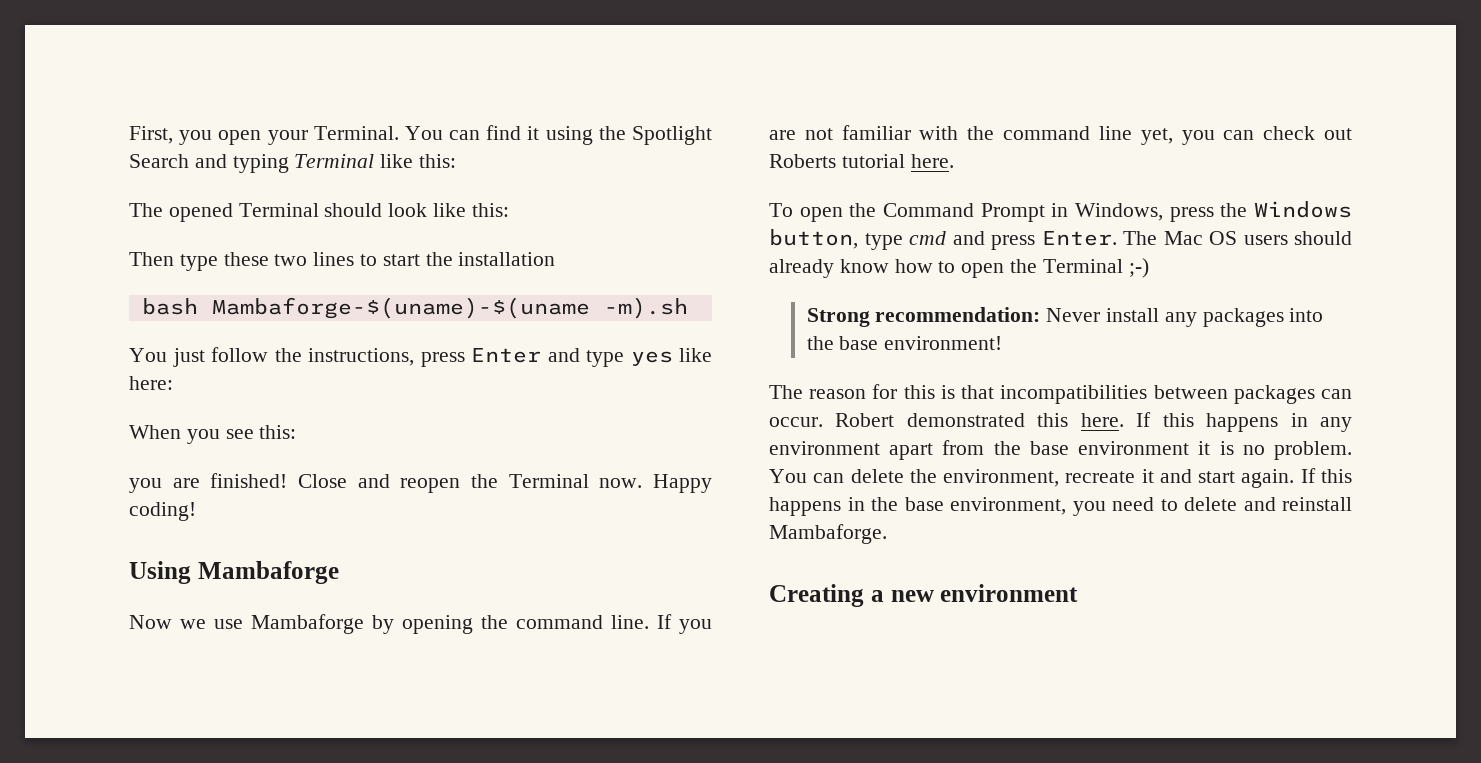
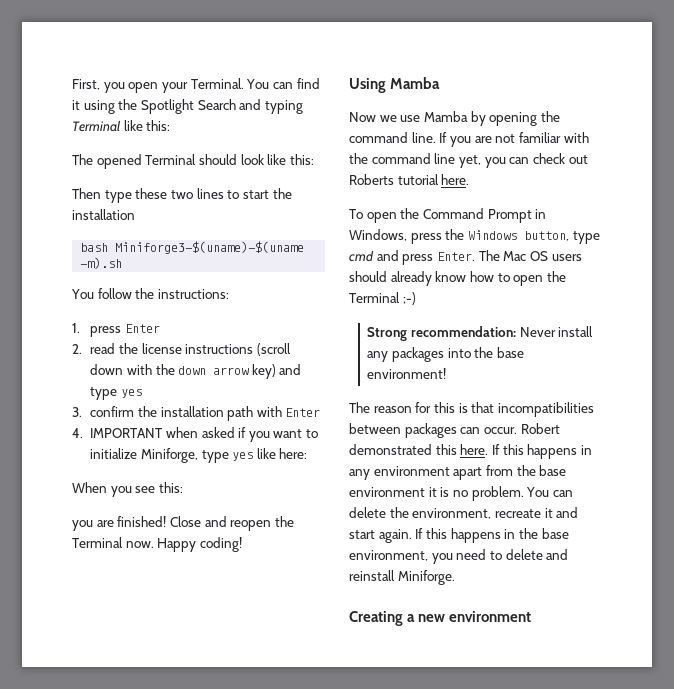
- bash Mambaforge-$(uname)-$(uname -m).sh
+ bash Miniforge3-$(uname)-$(uname -m).sh
- You just follow the instructions, press Enter and type yes like here:
+ You follow the instructions:
+ 1. press Enter
+ 2. read the license instructions (scroll down with the down arrow key) and type yes
+ 3. confirm the installation path with Enter
+ 4. IMPORTANT when asked if you want to initialize Miniforge, type yes like here:
- Using Mambaforge
+ Using Mamba
- Now we use Mambaforge by opening the command line.
+ Now we use Mamba by opening the command line.
- If this happens in the base environment, you need to delete and reinstall Mambaforge.
+ If this happens in the base environment, you need to delete and reinstall Miniforge.

